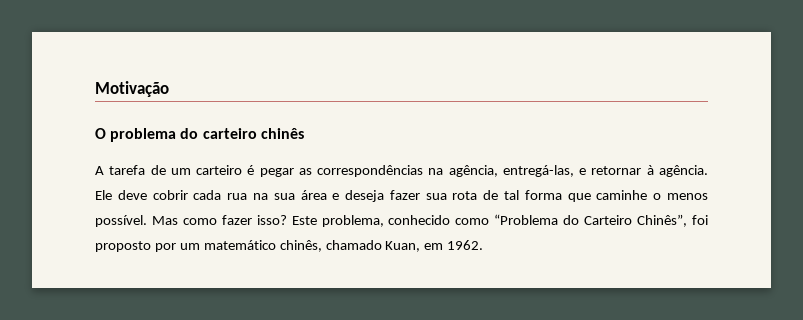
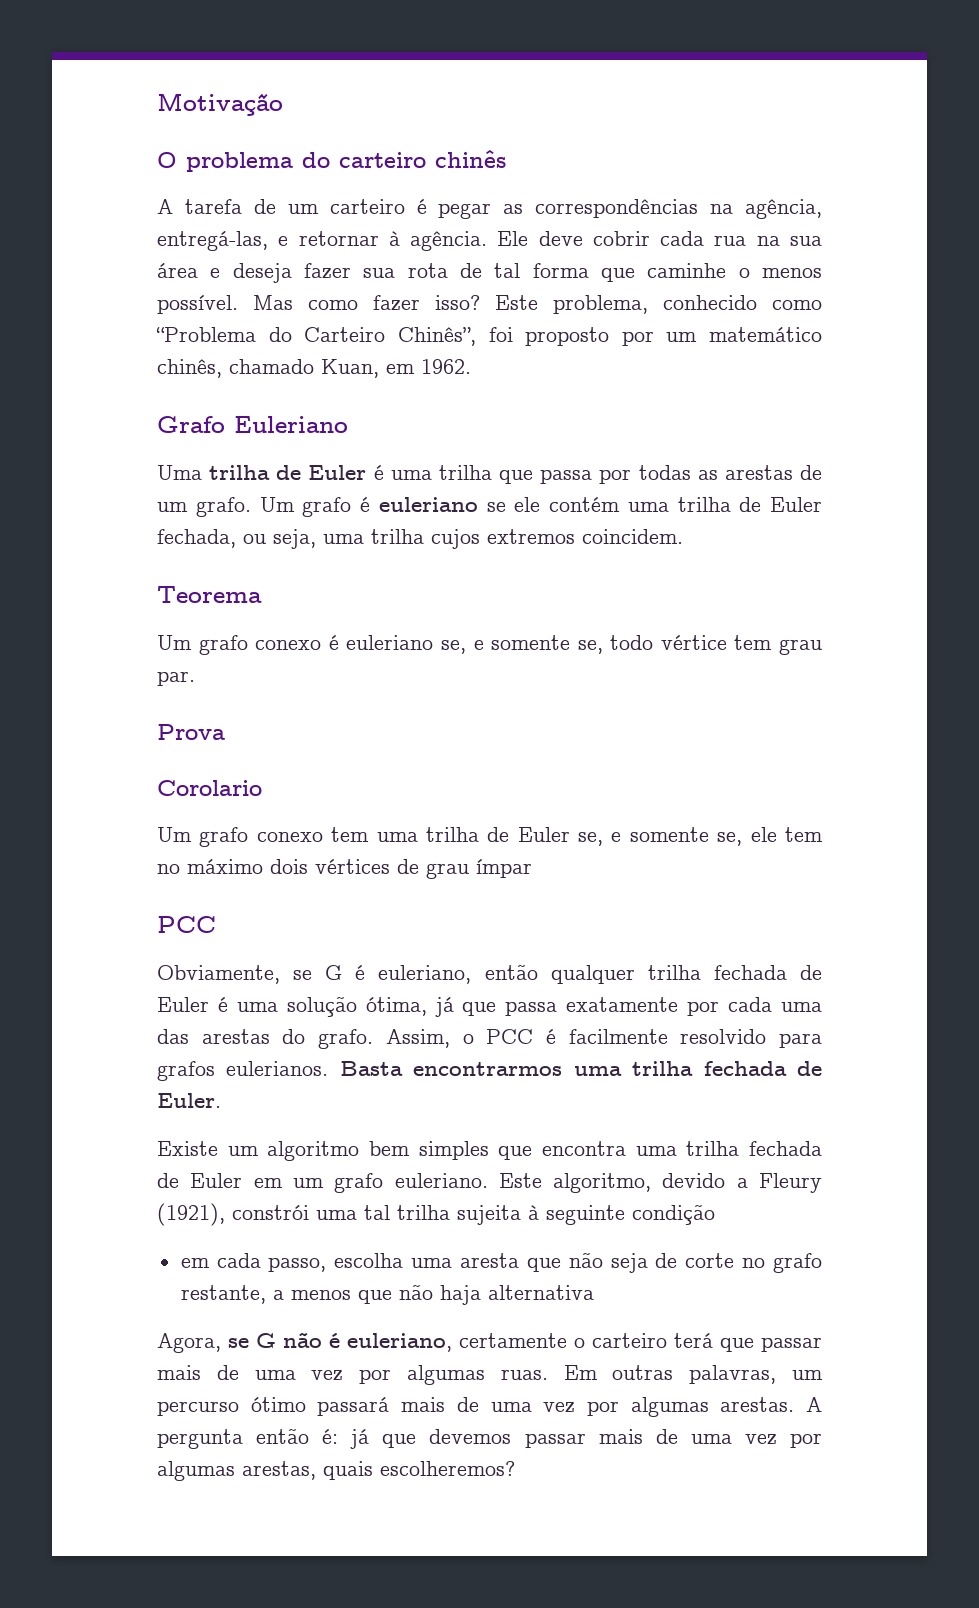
+ Grafo Euleriano
+ Uma trilha de Euler é uma trilha que passa por todas as arestas de um grafo. Um grafo é euleriano se ele contém uma trilha de Euler fechada, ou seja, uma trilha cujos extremos coincidem.
+ Teorema
+ Um grafo conexo é euleriano se, e somente se, todo vértice tem grau par.
+ Prova
+ Corolario
+ Um grafo conexo tem uma trilha de Euler se, e somente se, ele tem no máximo dois vértices de grau ímpar
+ PCC
+ Obviamente, se G é euleriano, então qualquer trilha fechada de Euler é uma solução ótima, já que passa exatamente por cada uma das arestas do grafo. Assim, o PCC é facilmente resolvido para grafos eulerianos. Basta encontrarmos uma trilha fechada de Euler.
+ Existe um algoritmo bem simples que encontra uma trilha fechada de Euler em um grafo euleriano. Este algoritmo, devido a Fleury (1921), constrói uma tal trilha sujeita à seguinte condição
+ em cada passo, escolha uma aresta que não seja de corte no grafo restante, a menos que não haja alternativa
+ Agora, se G não é euleriano, certamente o carteiro terá que passar mais de uma vez por algumas ruas. Em outras palavras, um percurso ótimo passará mais de uma vez por algumas arestas. A pergunta então é: já que devemos passar mais de uma vez por algumas arestas, quais escolheremos?

